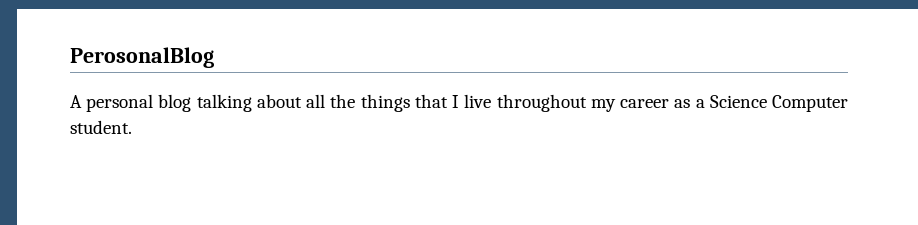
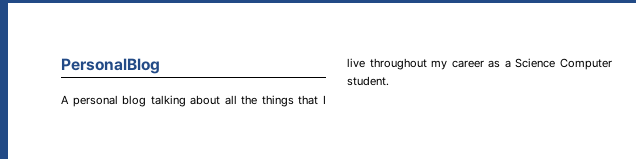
- PerosonalBlog
+ PersonalBlog

